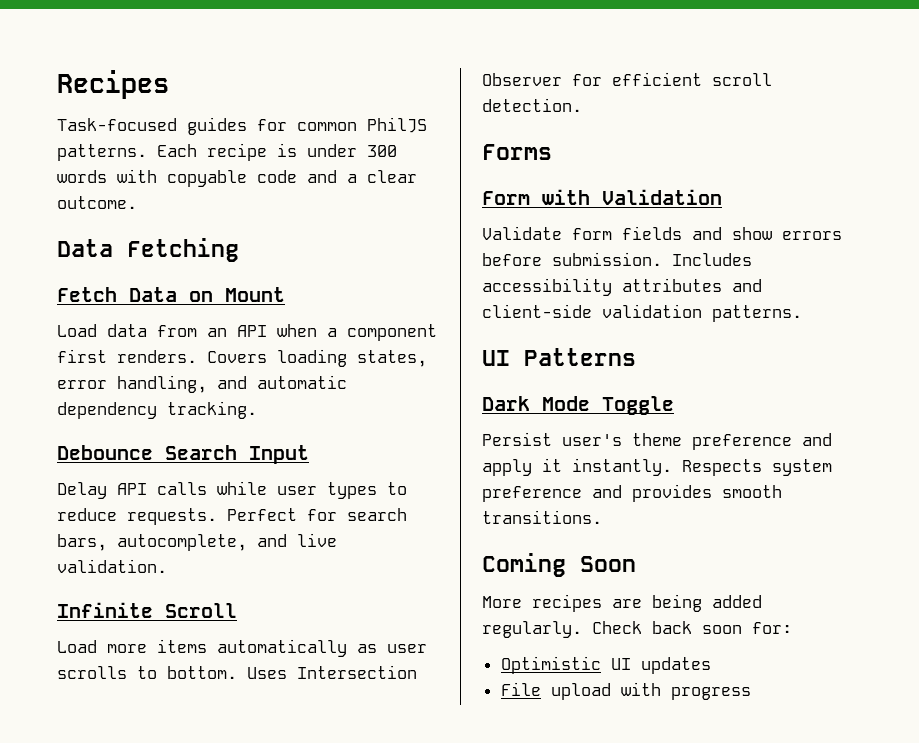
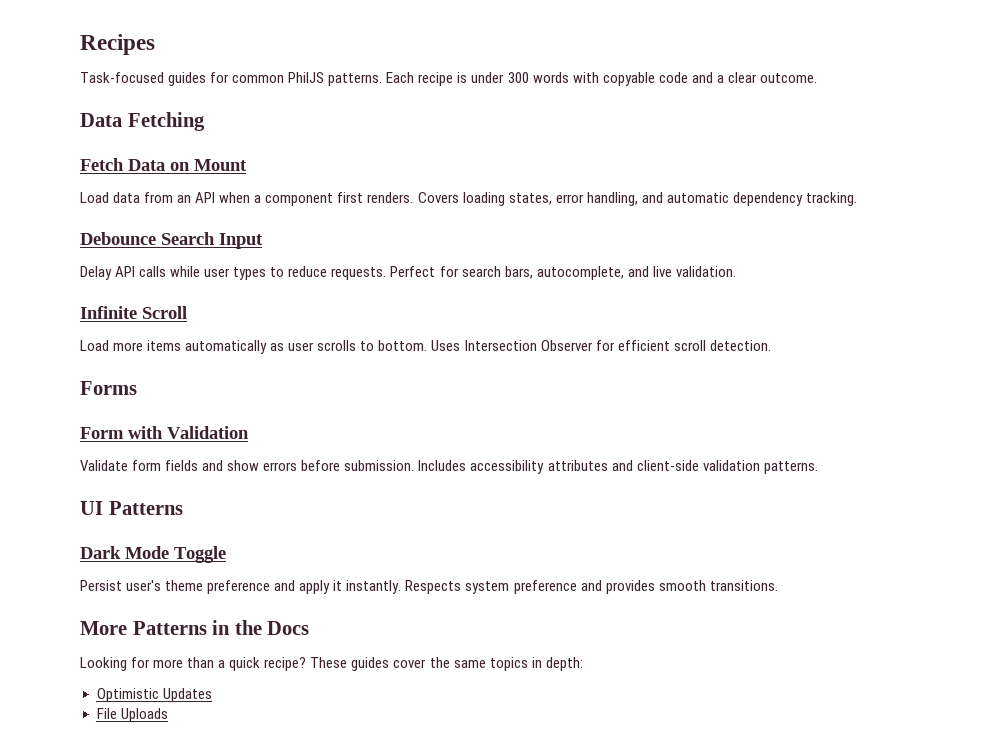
- Coming Soon
- More recipes are being added regularly. Check back soon for:
+ More Patterns in the Docs
+ Looking for more than a quick recipe? These guides cover the same topics in depth:
- Optimistic UI updates
+ Optimistic Updates
- File upload with progress
+ File Uploads

